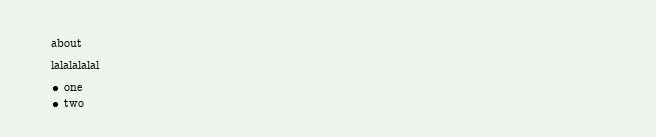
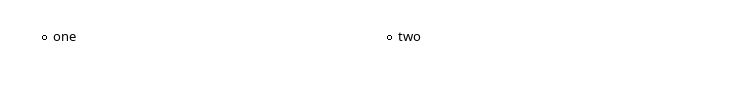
- about
- lalalalalal

